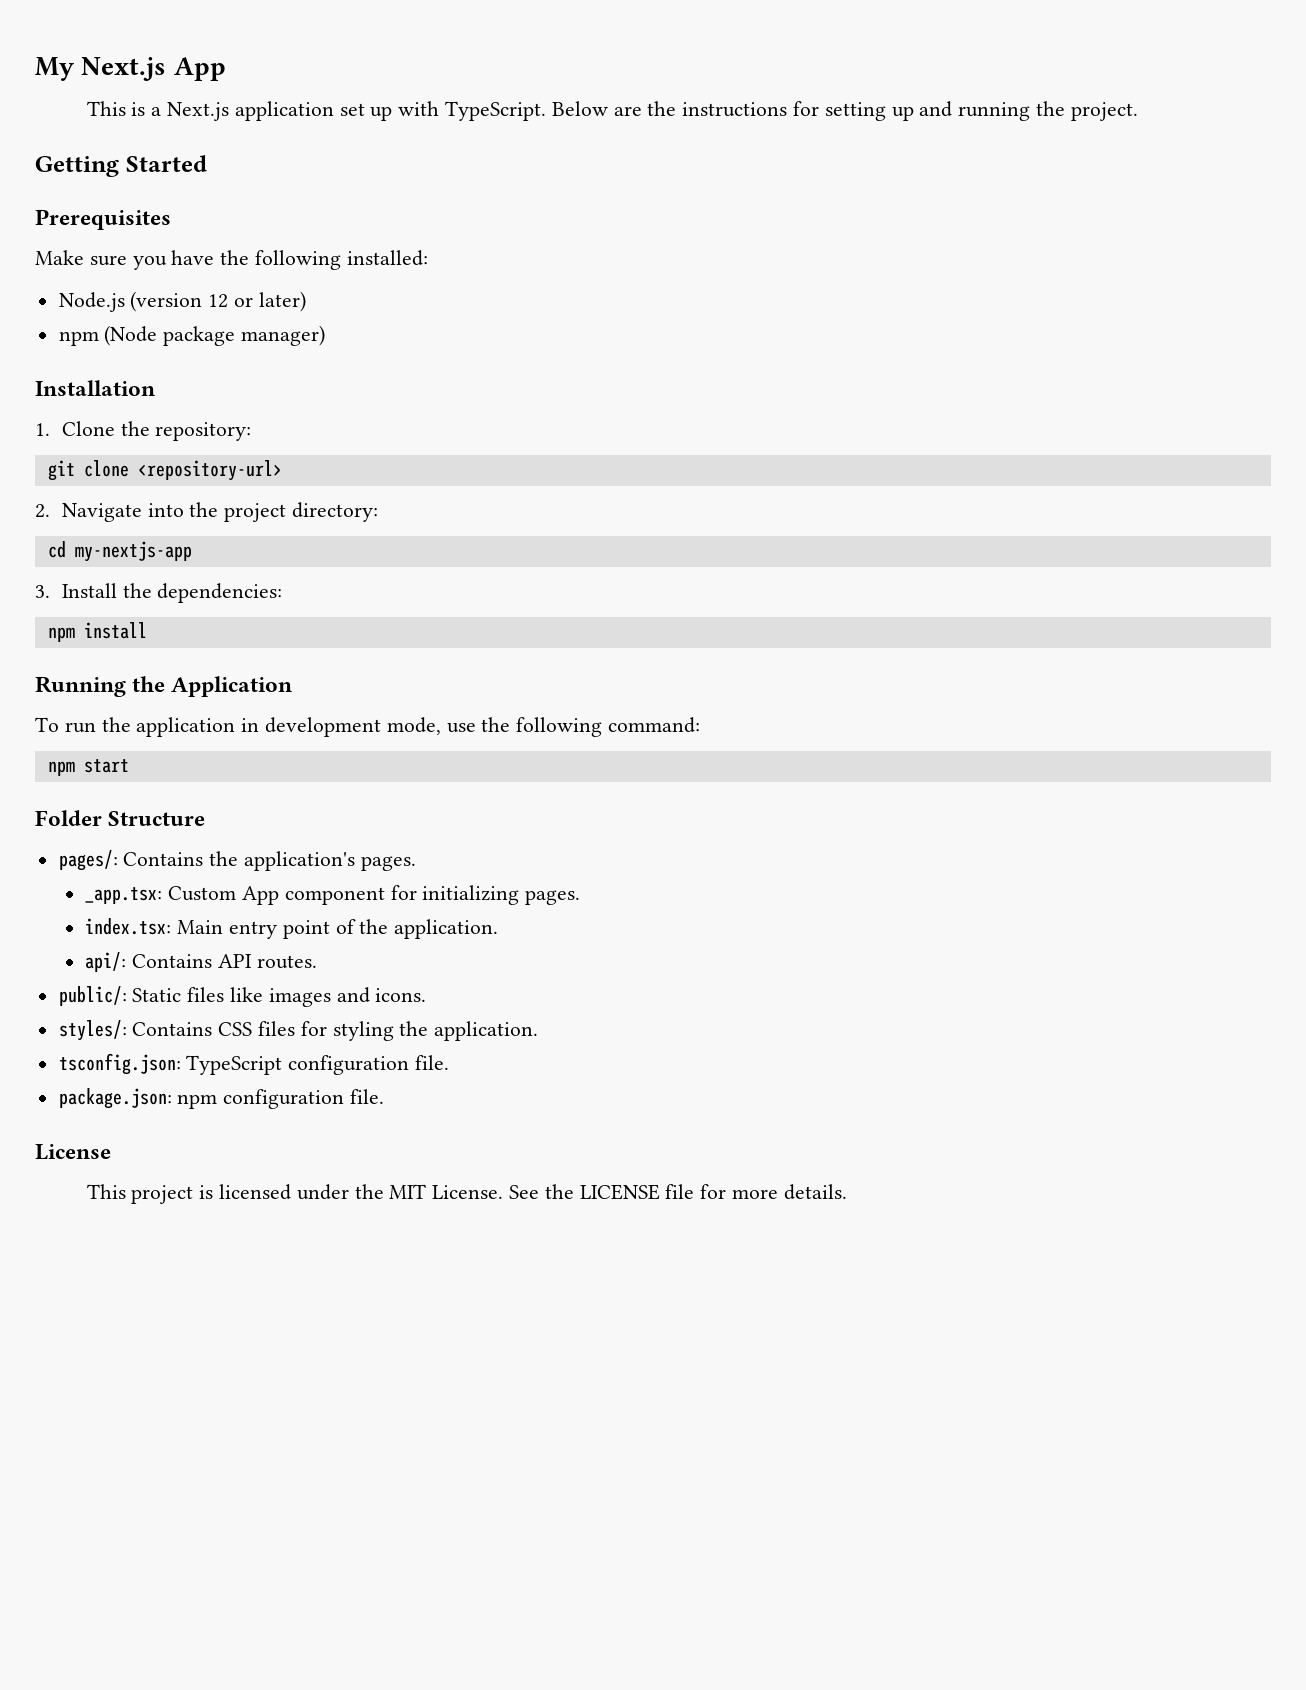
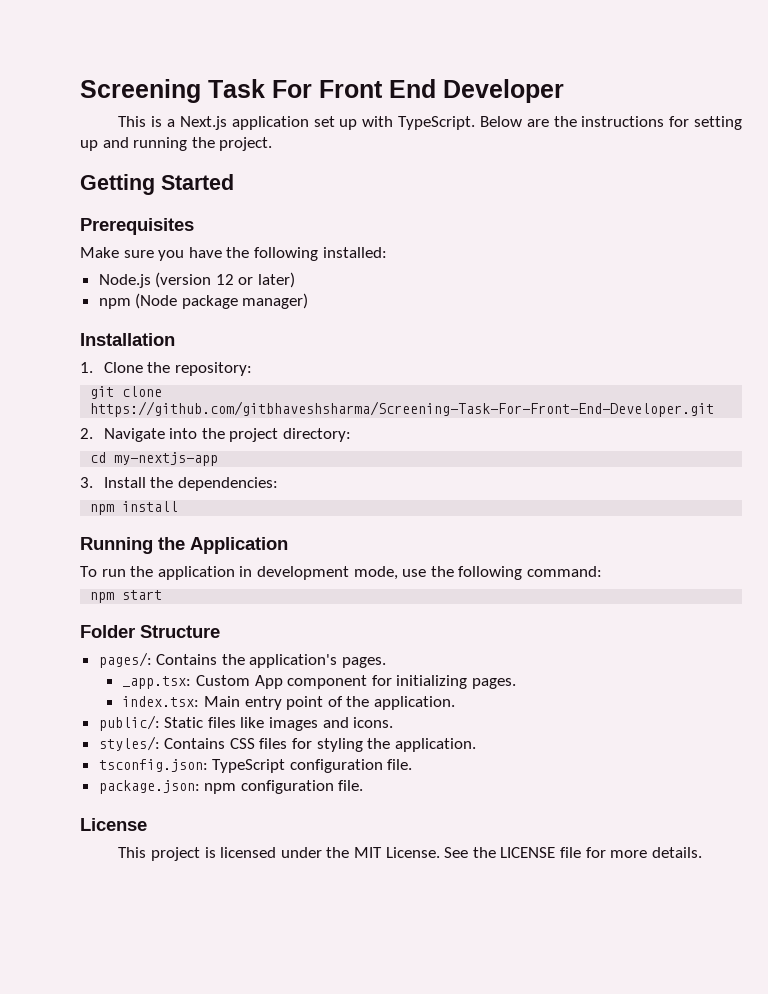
- My Next.js App
+ Screening Task For Front End Developer
- git clone <repository-url>
+ git clone https://github.com/gitbhaveshsharma/Screening-Task-For-Front-End-Developer.git
- api/: Contains API routes.

